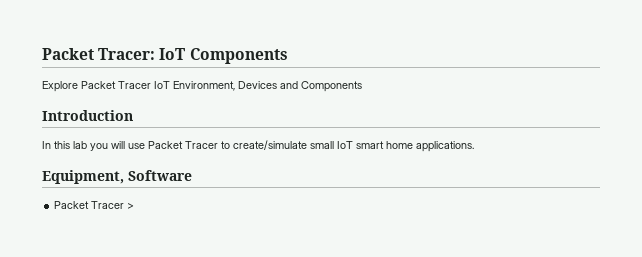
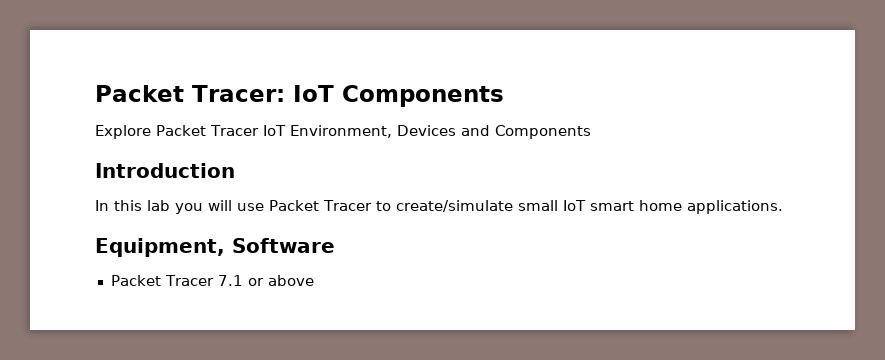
- Packet Tracer >
+ Packet Tracer 7.1 or above

